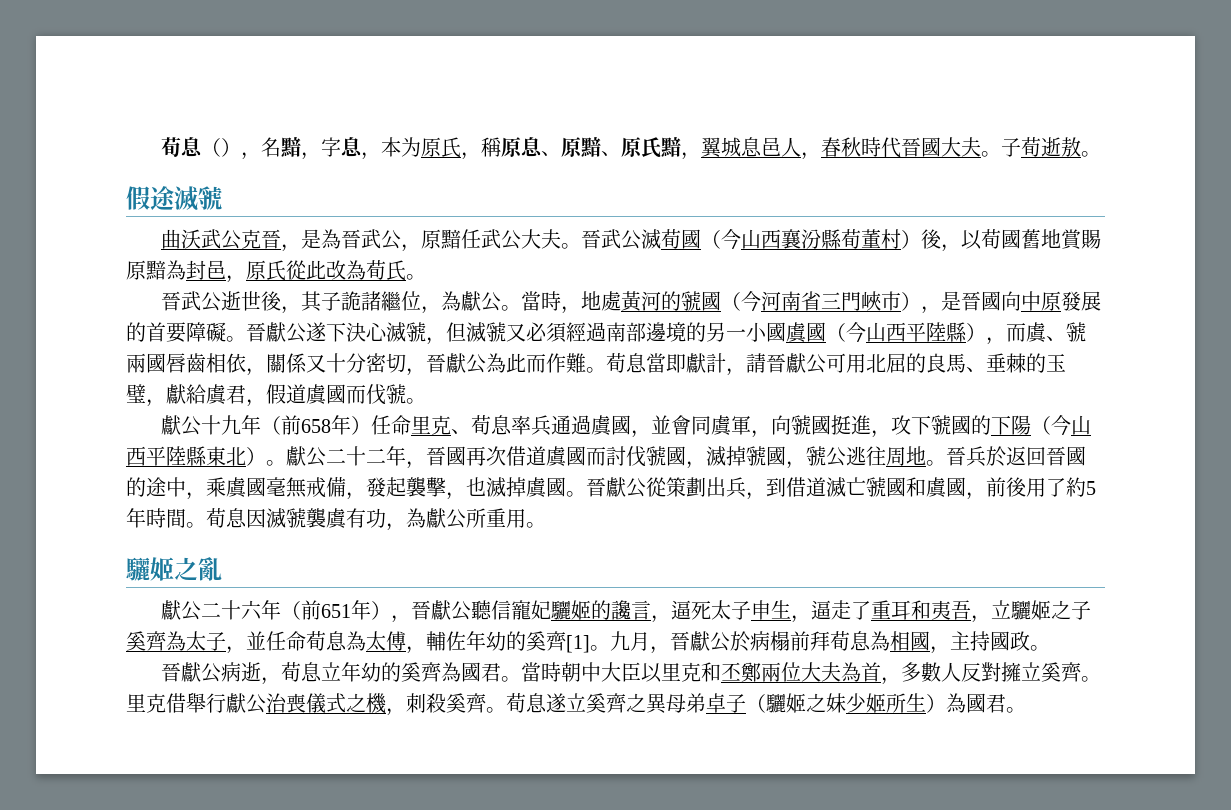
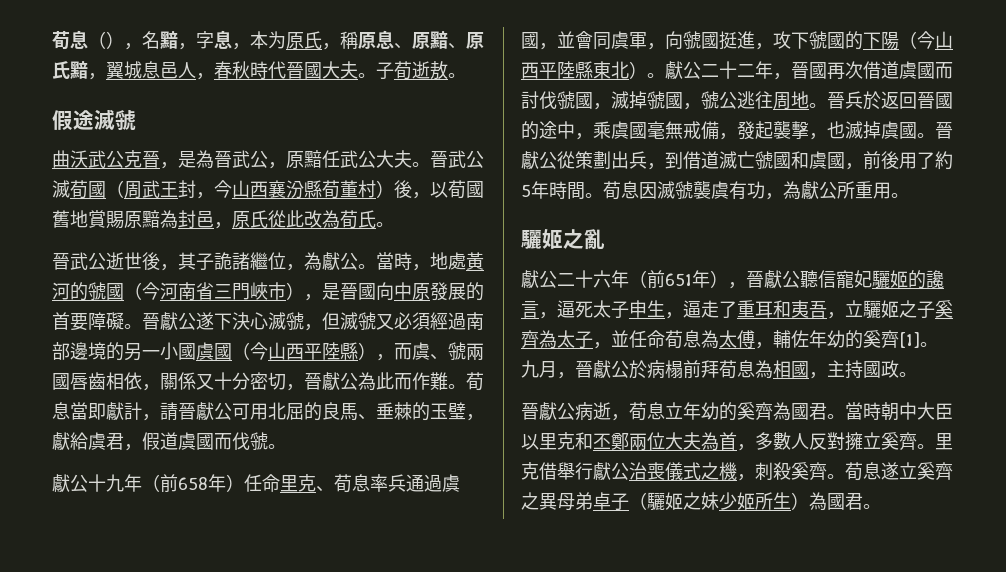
- 晉武公滅荀國（今山西襄汾縣荀董村）後，以荀國舊地賞賜原黯為封邑，原氏從此改為荀氏。
+ 晉武公滅荀國（周武王封，今山西襄汾縣荀董村）後，以荀國舊地賞賜原黯為封邑，原氏從此改為荀氏。

